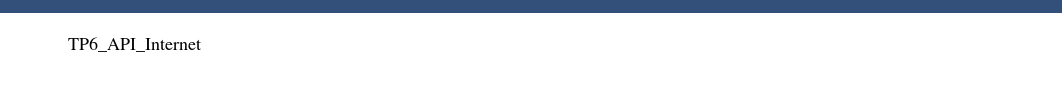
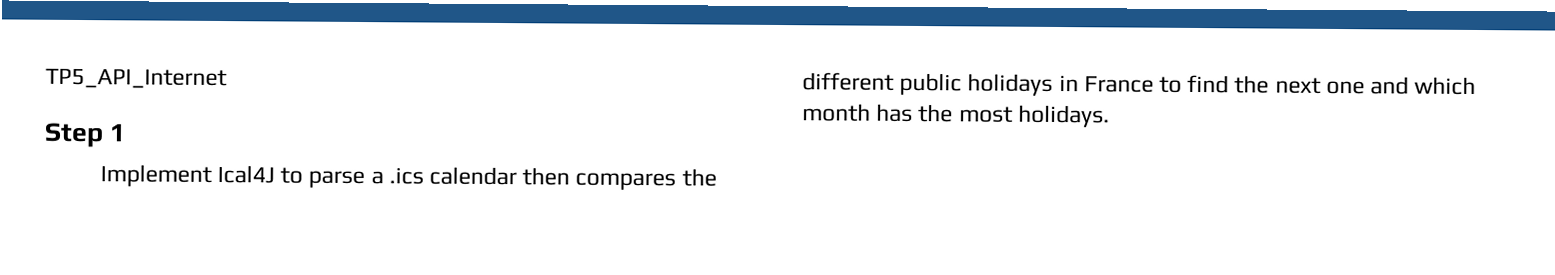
- TP6_API_Internet
+ TP5_API_Internet
+ Step 1
+ Implement Ical4J to parse a .ics calendar then compares the different public holidays in France to find the next one and which month has the most holidays.

